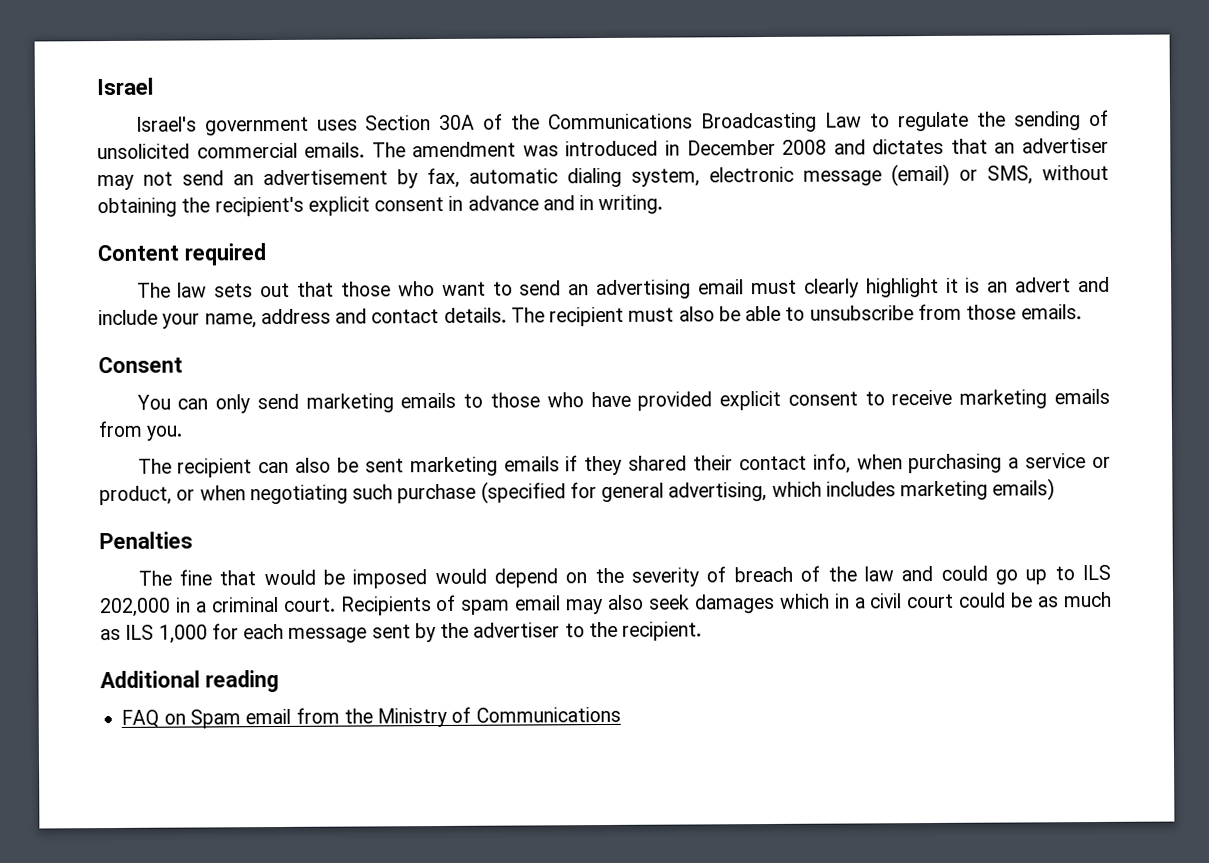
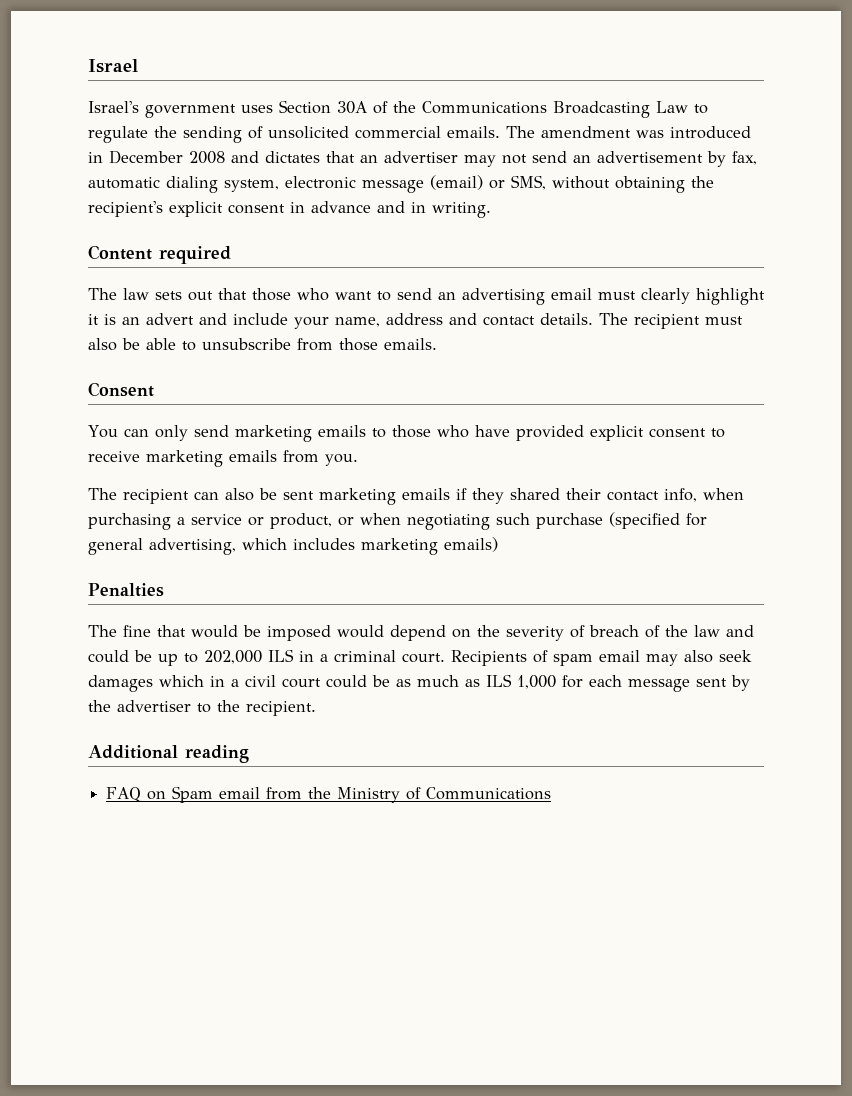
- The fine that would be imposed would depend on the severity of breach of the law and could go up to ILS 202,000 in a criminal court.
+ The fine that would be imposed would depend on the severity of breach of the law and could be up to 202,000 ILS in a criminal court.

